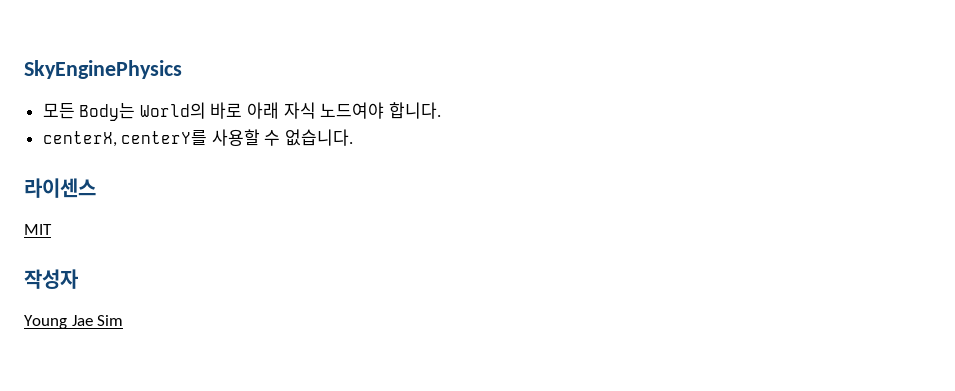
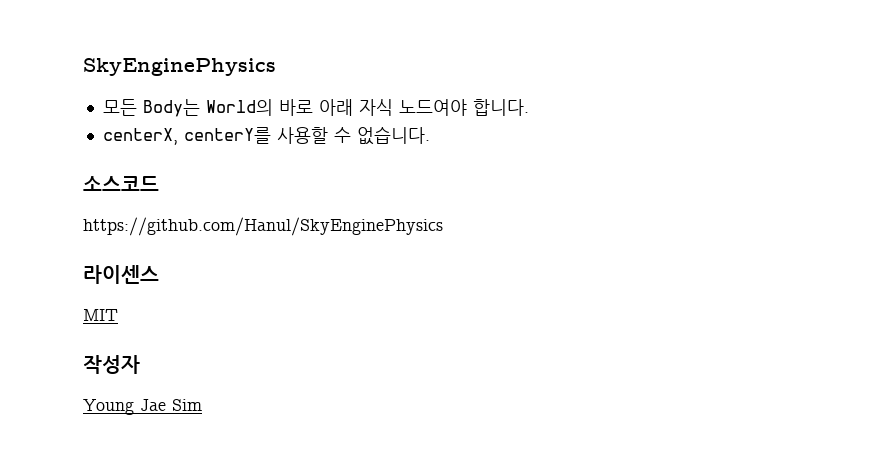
+ 소스코드
+ https://github.com/Hanul/SkyEnginePhysics

